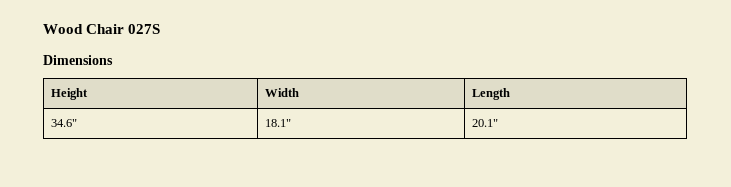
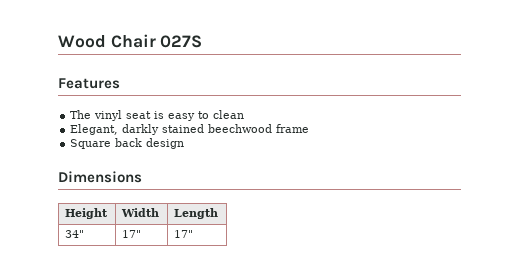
+ Features
+ The vinyl seat is easy to clean
+ Elegant, darkly stained beechwood frame
+ Square back design
- 34.6" | 18.1" | 20.1"
+ 34" | 17" | 17"

